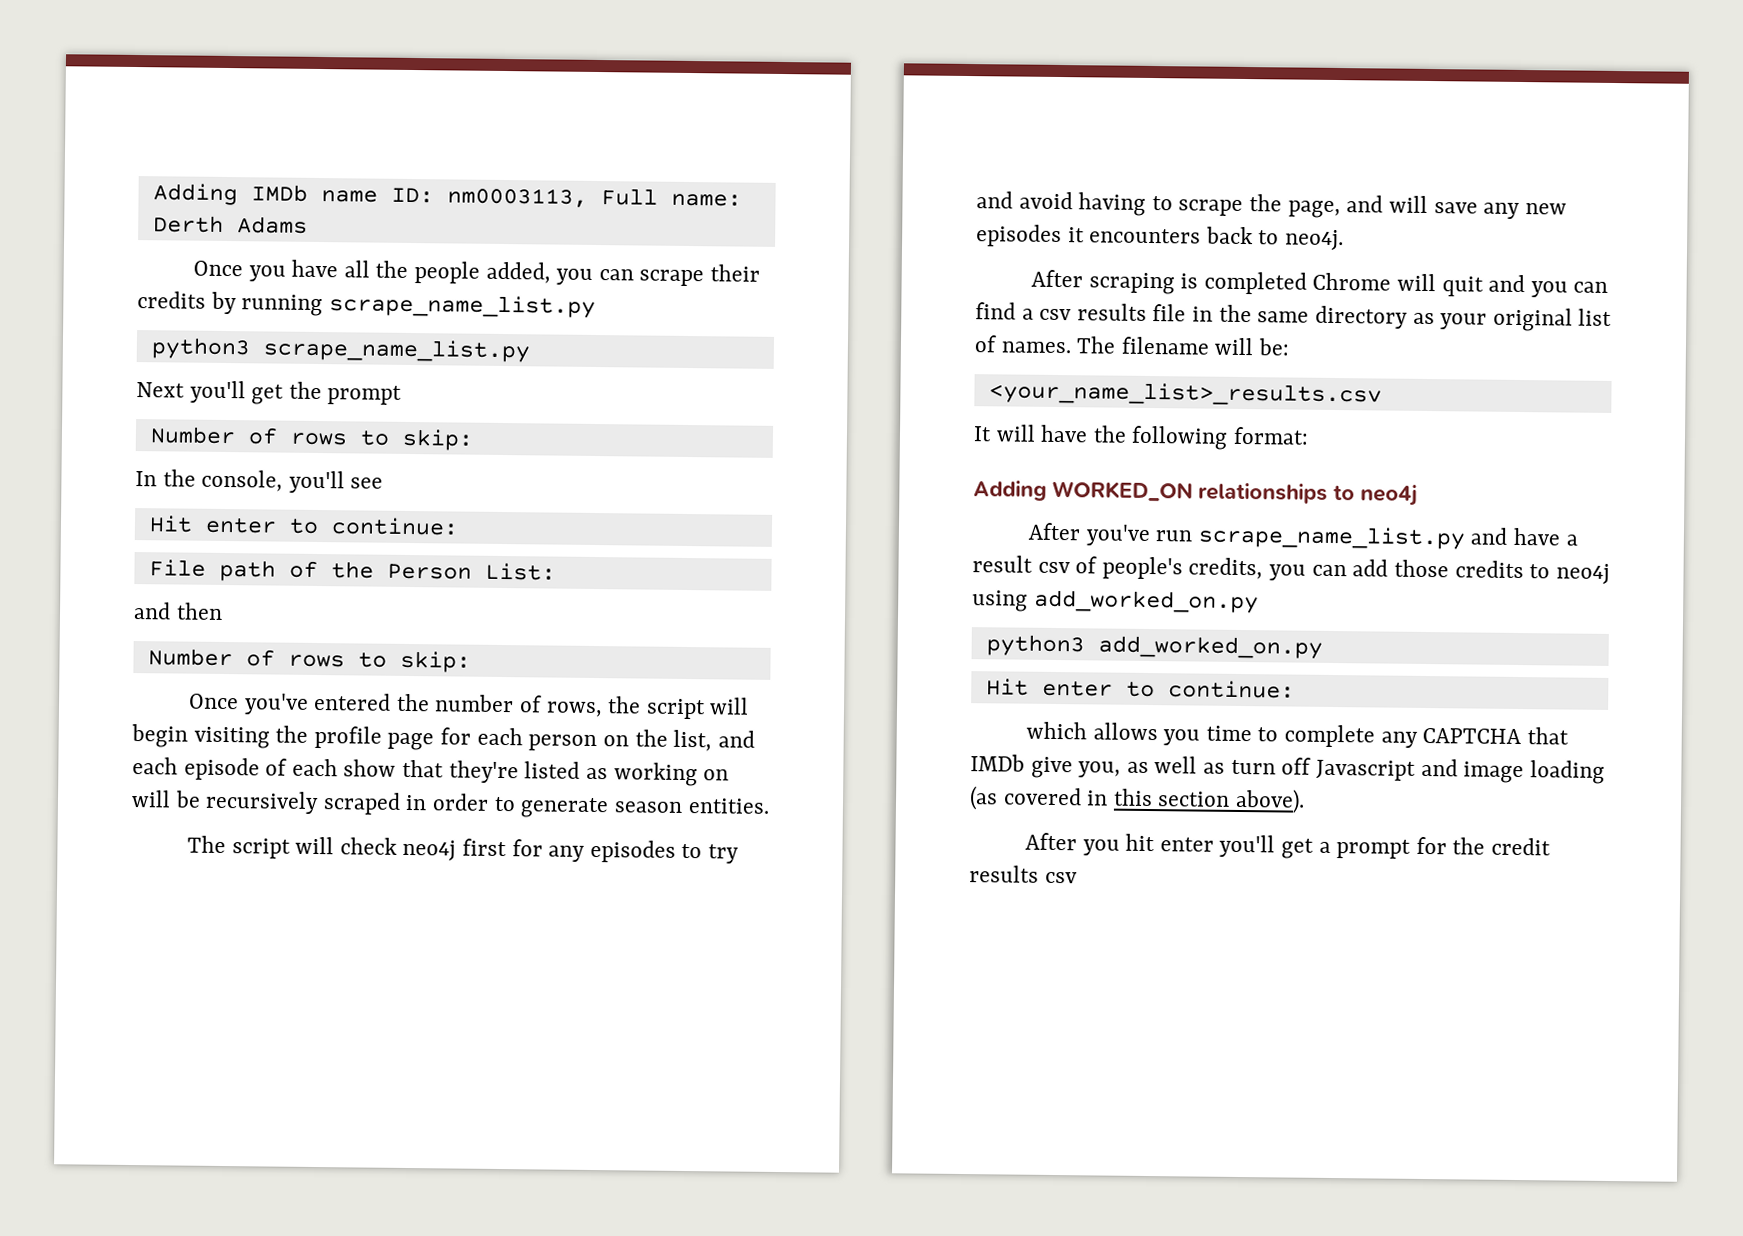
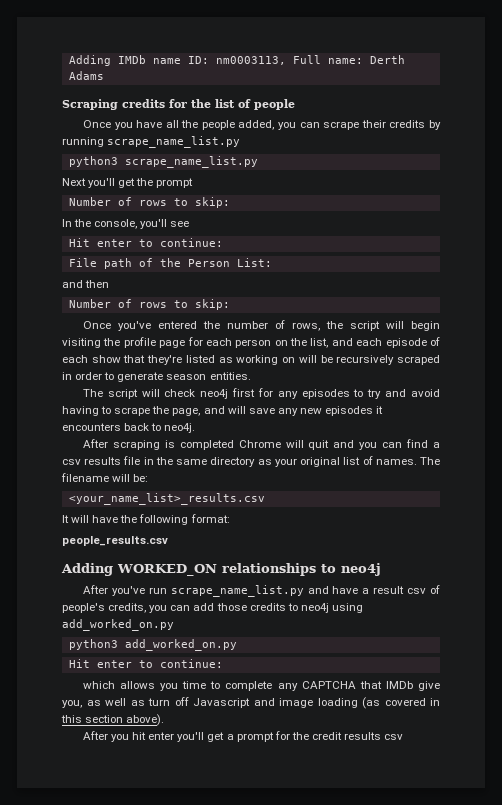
+ Scraping credits for the list of people
+ people_results.csv

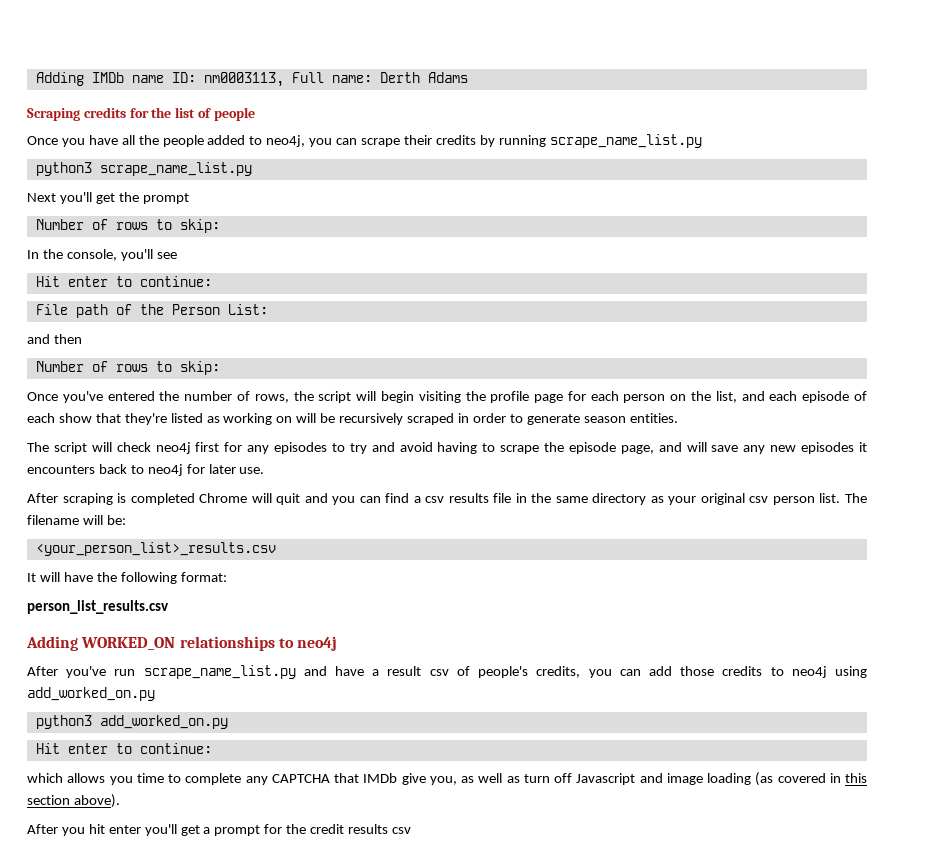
- Once you have all the people added, you can scrape their credits by running scrape_name_list.py
+ Once you have all the people added to neo4j, you can scrape their credits by running scrape_name_list.py
- The script will check neo4j first for any episodes to try and avoid having to scrape the page, and will save any new episodes it encounters back to neo4j.
+ The script will check neo4j first for any episodes to try and avoid having to scrape the episode page, and will save any new episodes it encounters back to neo4j for later use.
- After scraping is completed Chrome will quit and you can find a csv results file in the same directory as your original list of names.
+ After scraping is completed Chrome will quit and you can find a csv results file in the same directory as your original csv person list.
- <your_name_list>_results.csv
+ <your_person_list>_results.csv
- people_results.csv
+ person_list_results.csv

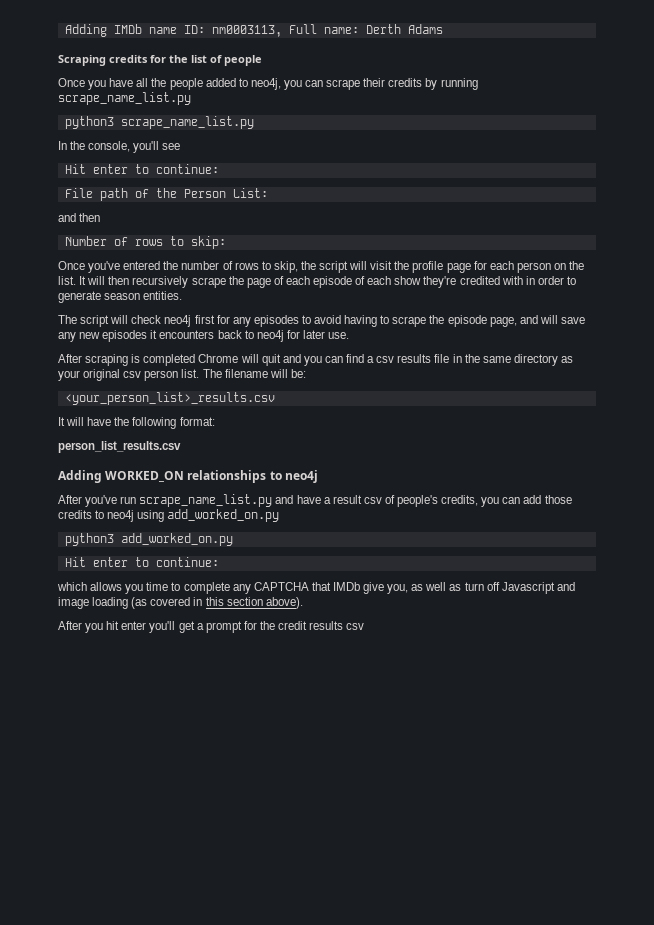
- Next you'll get the prompt
- Number of rows to skip:
- Once you've entered the number of rows, the script will begin visiting the profile page for each person on the list, and each episode of each show that they're listed as working on will be recursively scraped in order to generate season entities.
+ Once you've entered the number of rows to skip, the script will visit the profile page for each person on the list. It will then recursively scrape the page of each episode of each show they're credited with in order to generate season entities.
- The script will check neo4j first for any episodes to try and avoid having to scrape the episode page, and will save any new episodes it encounters back to neo4j for later use.
+ The script will check neo4j first for any episodes to avoid having to scrape the episode page, and will save any new episodes it encounters back to neo4j for later use.

